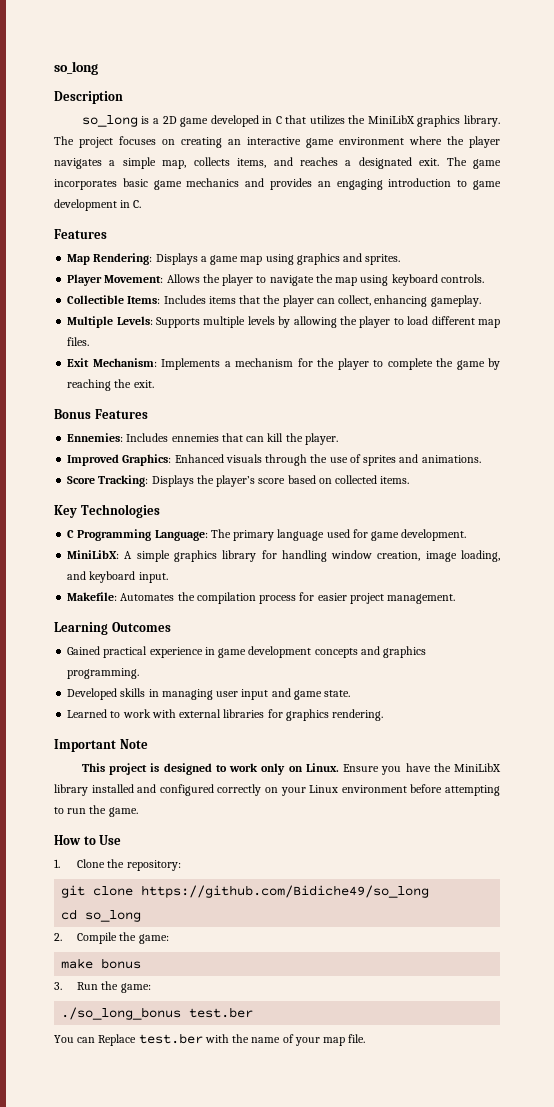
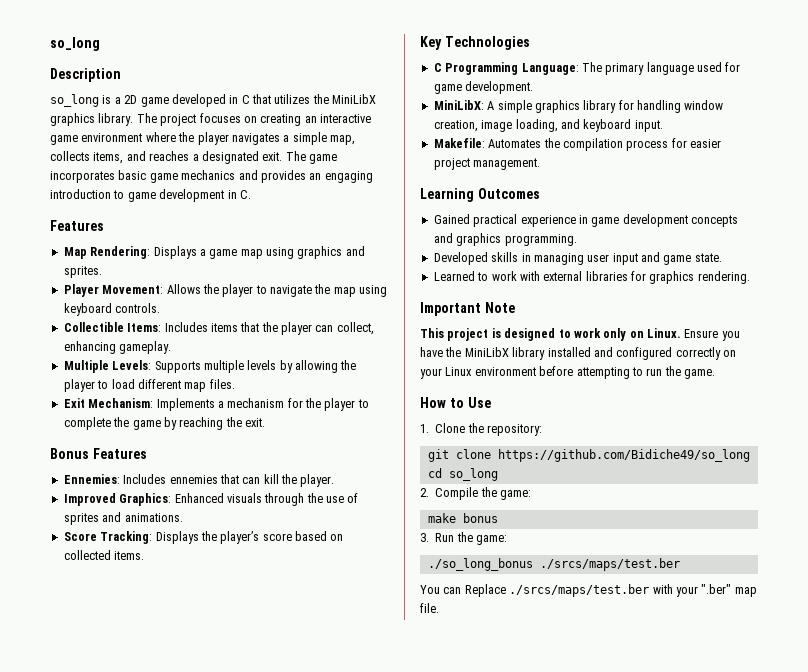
- ./so_long_bonus test.ber
+ ./so_long_bonus ./srcs/maps/test.ber
- You can Replace test.ber with the name of your map file.
+ You can Replace ./srcs/maps/test.ber with your ".ber" map file.

